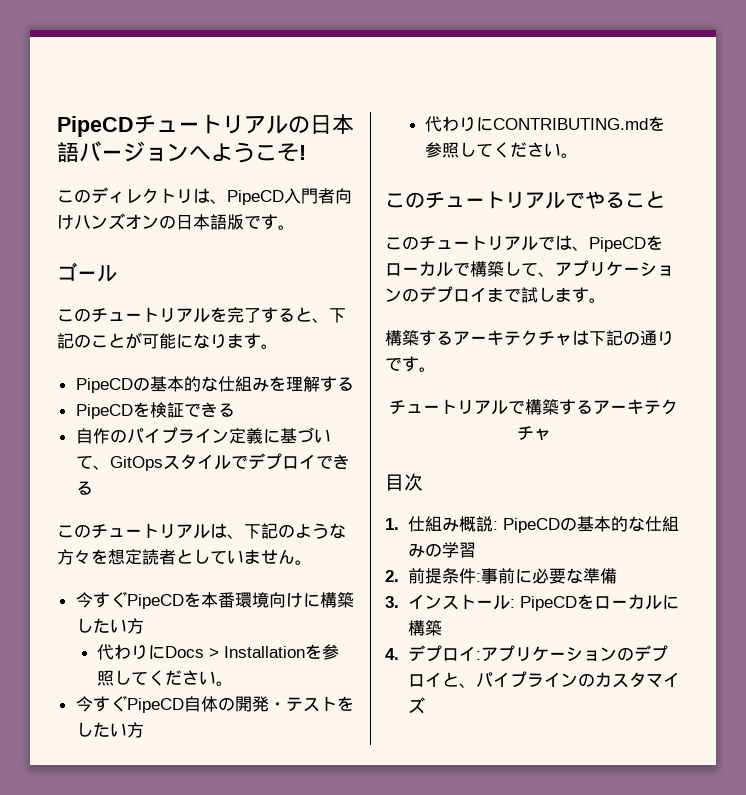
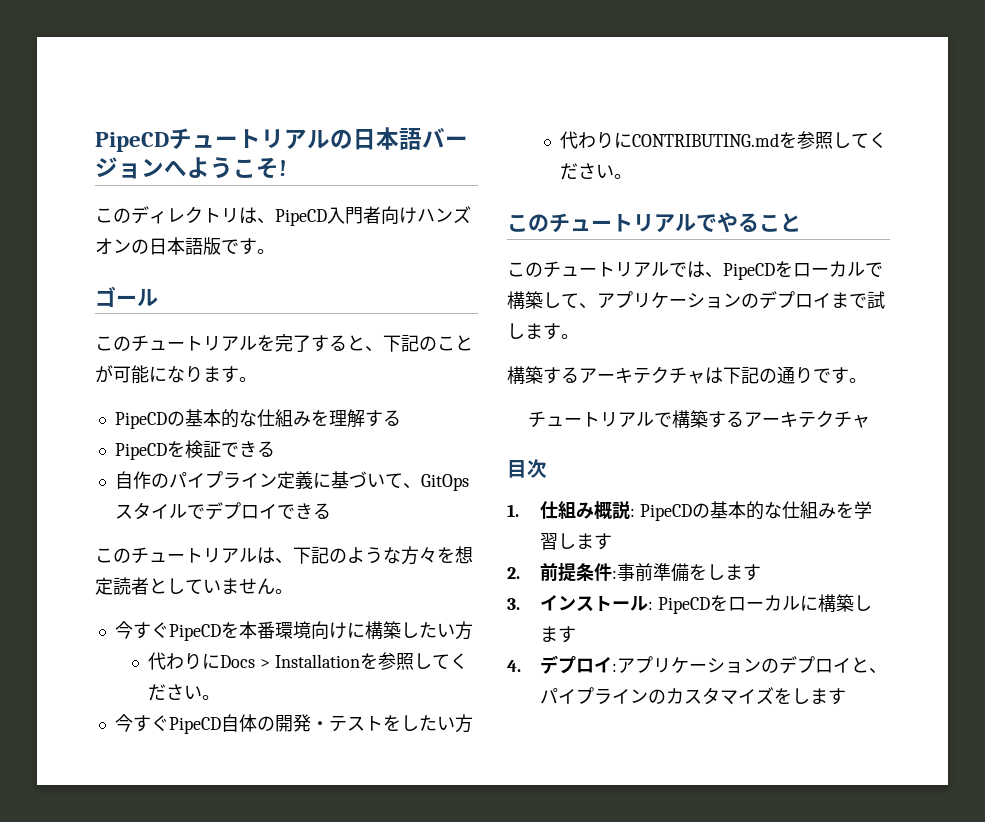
- 1.仕組み概説: PipeCDの基本的な仕組みの学習
+ 1.仕組み概説: PipeCDの基本的な仕組みを学習します
- 2.前提条件:事前に必要な準備
+ 2.前提条件:事前準備をします
- 3.インストール: PipeCDをローカルに構築
+ 3.インストール: PipeCDをローカルに構築します
- 4.デプロイ:アプリケーションのデプロイと、パイプラインのカスタマイズ
+ 4.デプロイ:アプリケーションのデプロイと、パイプラインのカスタマイズをします

